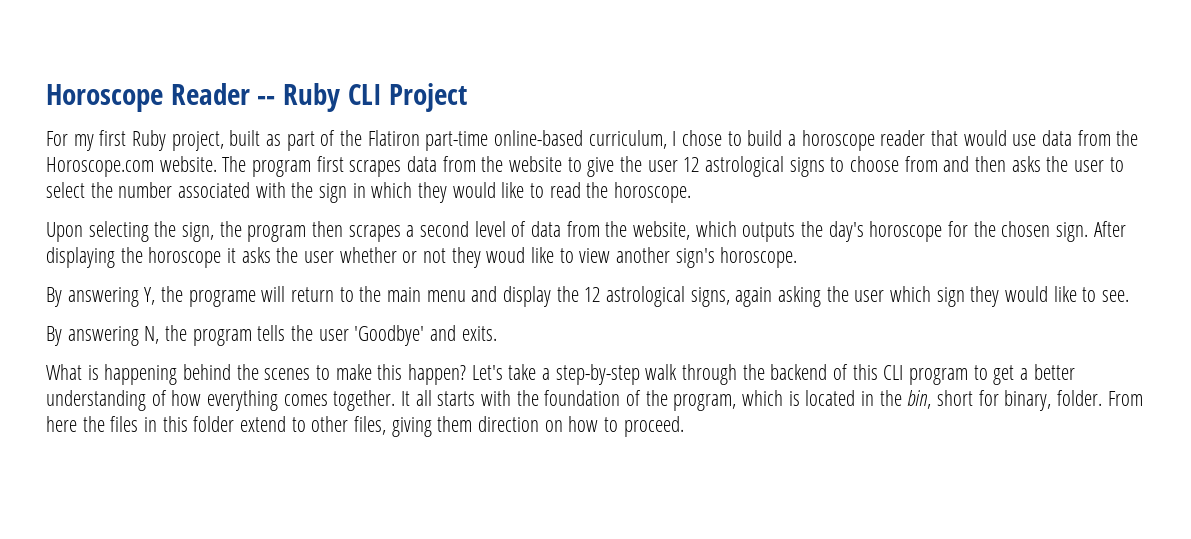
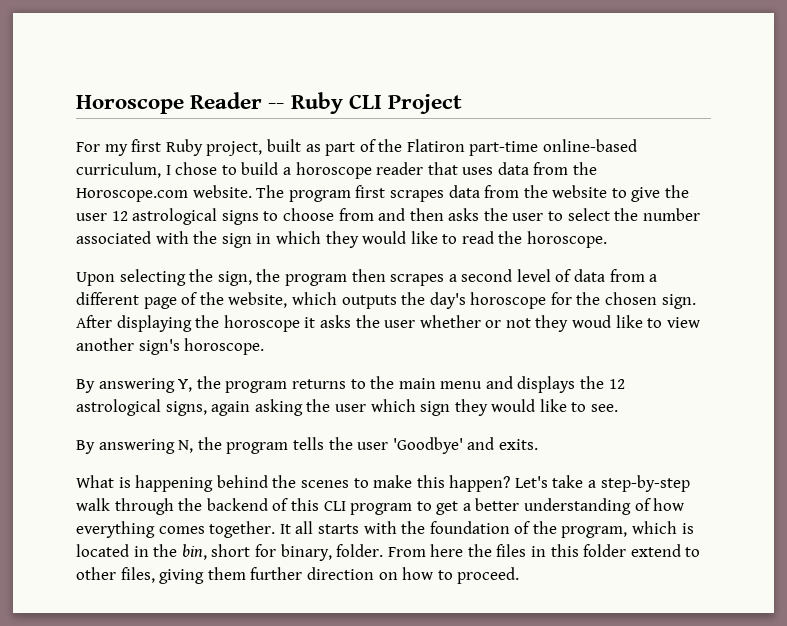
- For my first Ruby project, built as part of the Flatiron part-time online-based curriculum, I chose to build a horoscope reader that would use data from the Horoscope.com website.
+ For my first Ruby project, built as part of the Flatiron part-time online-based curriculum, I chose to build a horoscope reader that uses data from the Horoscope.com website.
- Upon selecting the sign, the program then scrapes a second level of data from the website, which outputs the day's horoscope for the chosen sign.
+ Upon selecting the sign, the program then scrapes a second level of data from a different page of the website, which outputs the day's horoscope for the chosen sign.
- By answering Y, the programe will return to the main menu and display the 12 astrological signs, again asking the user which sign they would like to see.
+ By answering Y, the program returns to the main menu and displays the 12 astrological signs, again asking the user which sign they would like to see.
- From here the files in this folder extend to other files, giving them direction on how to proceed.
+ From here the files in this folder extend to other files, giving them further direction on how to proceed.

